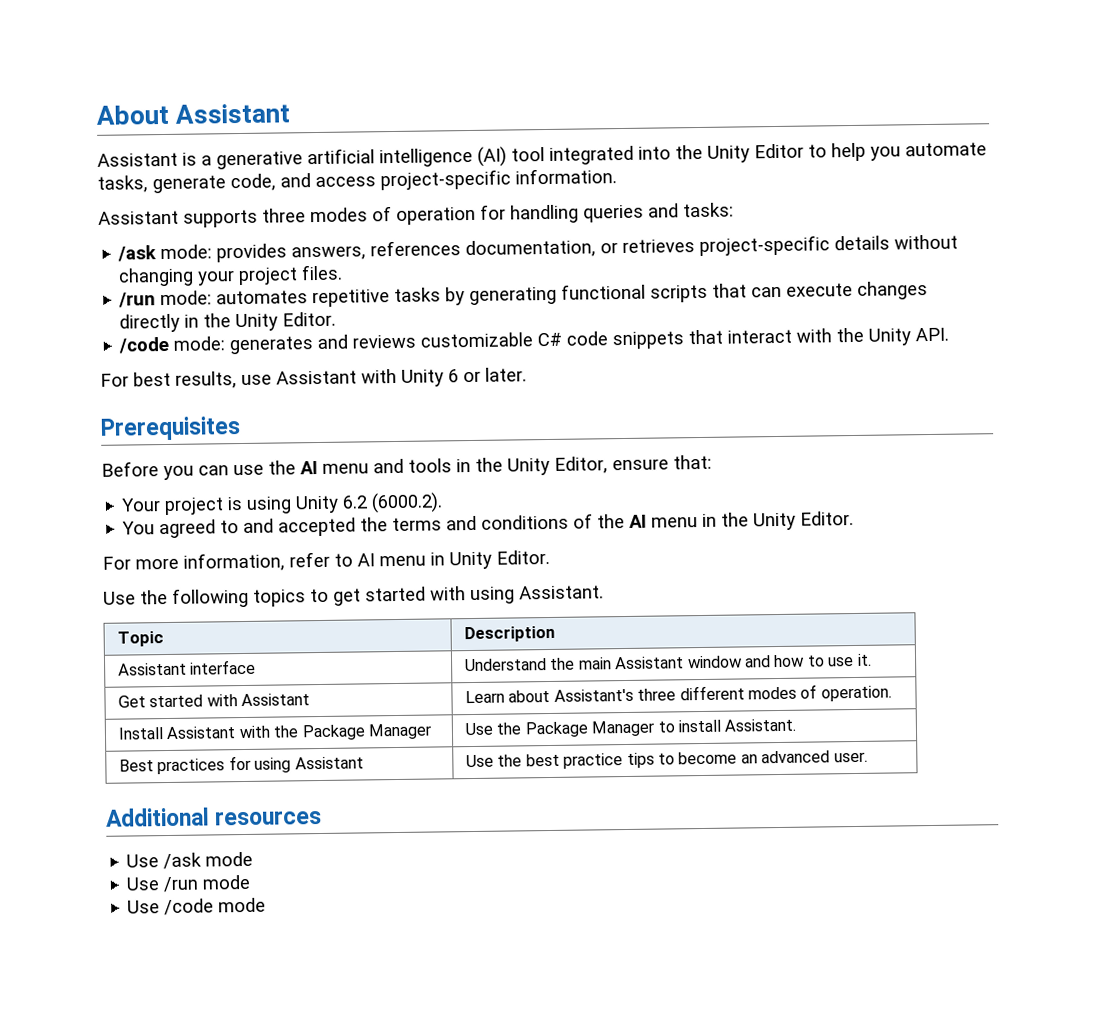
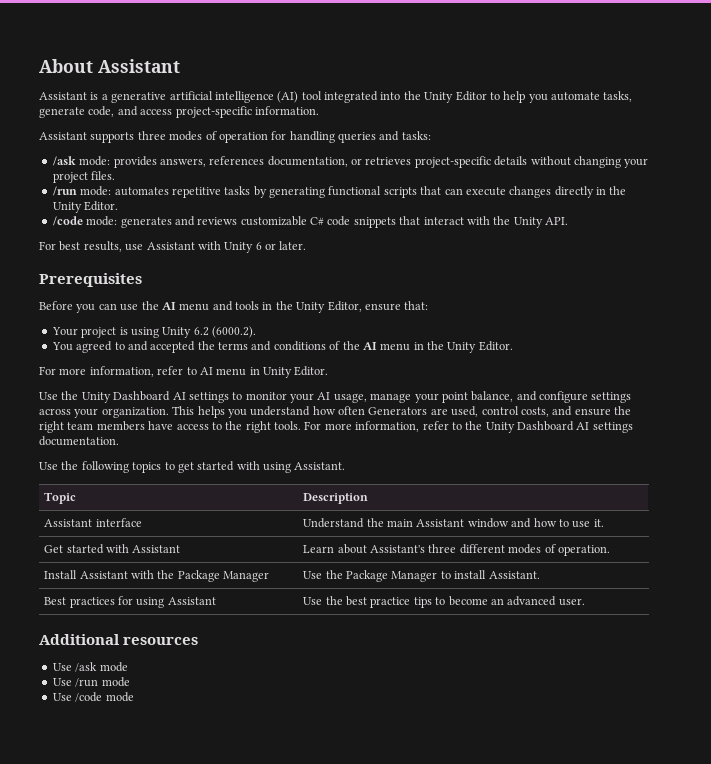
+ Use the Unity Dashboard AI settings to monitor your AI usage, manage your point balance, and configure settings across your organization. This helps you understand how often Generators are used, control costs, and ensure the right team members have access to the right tools. For more information, refer to the Unity Dashboard AI settings documentation.

